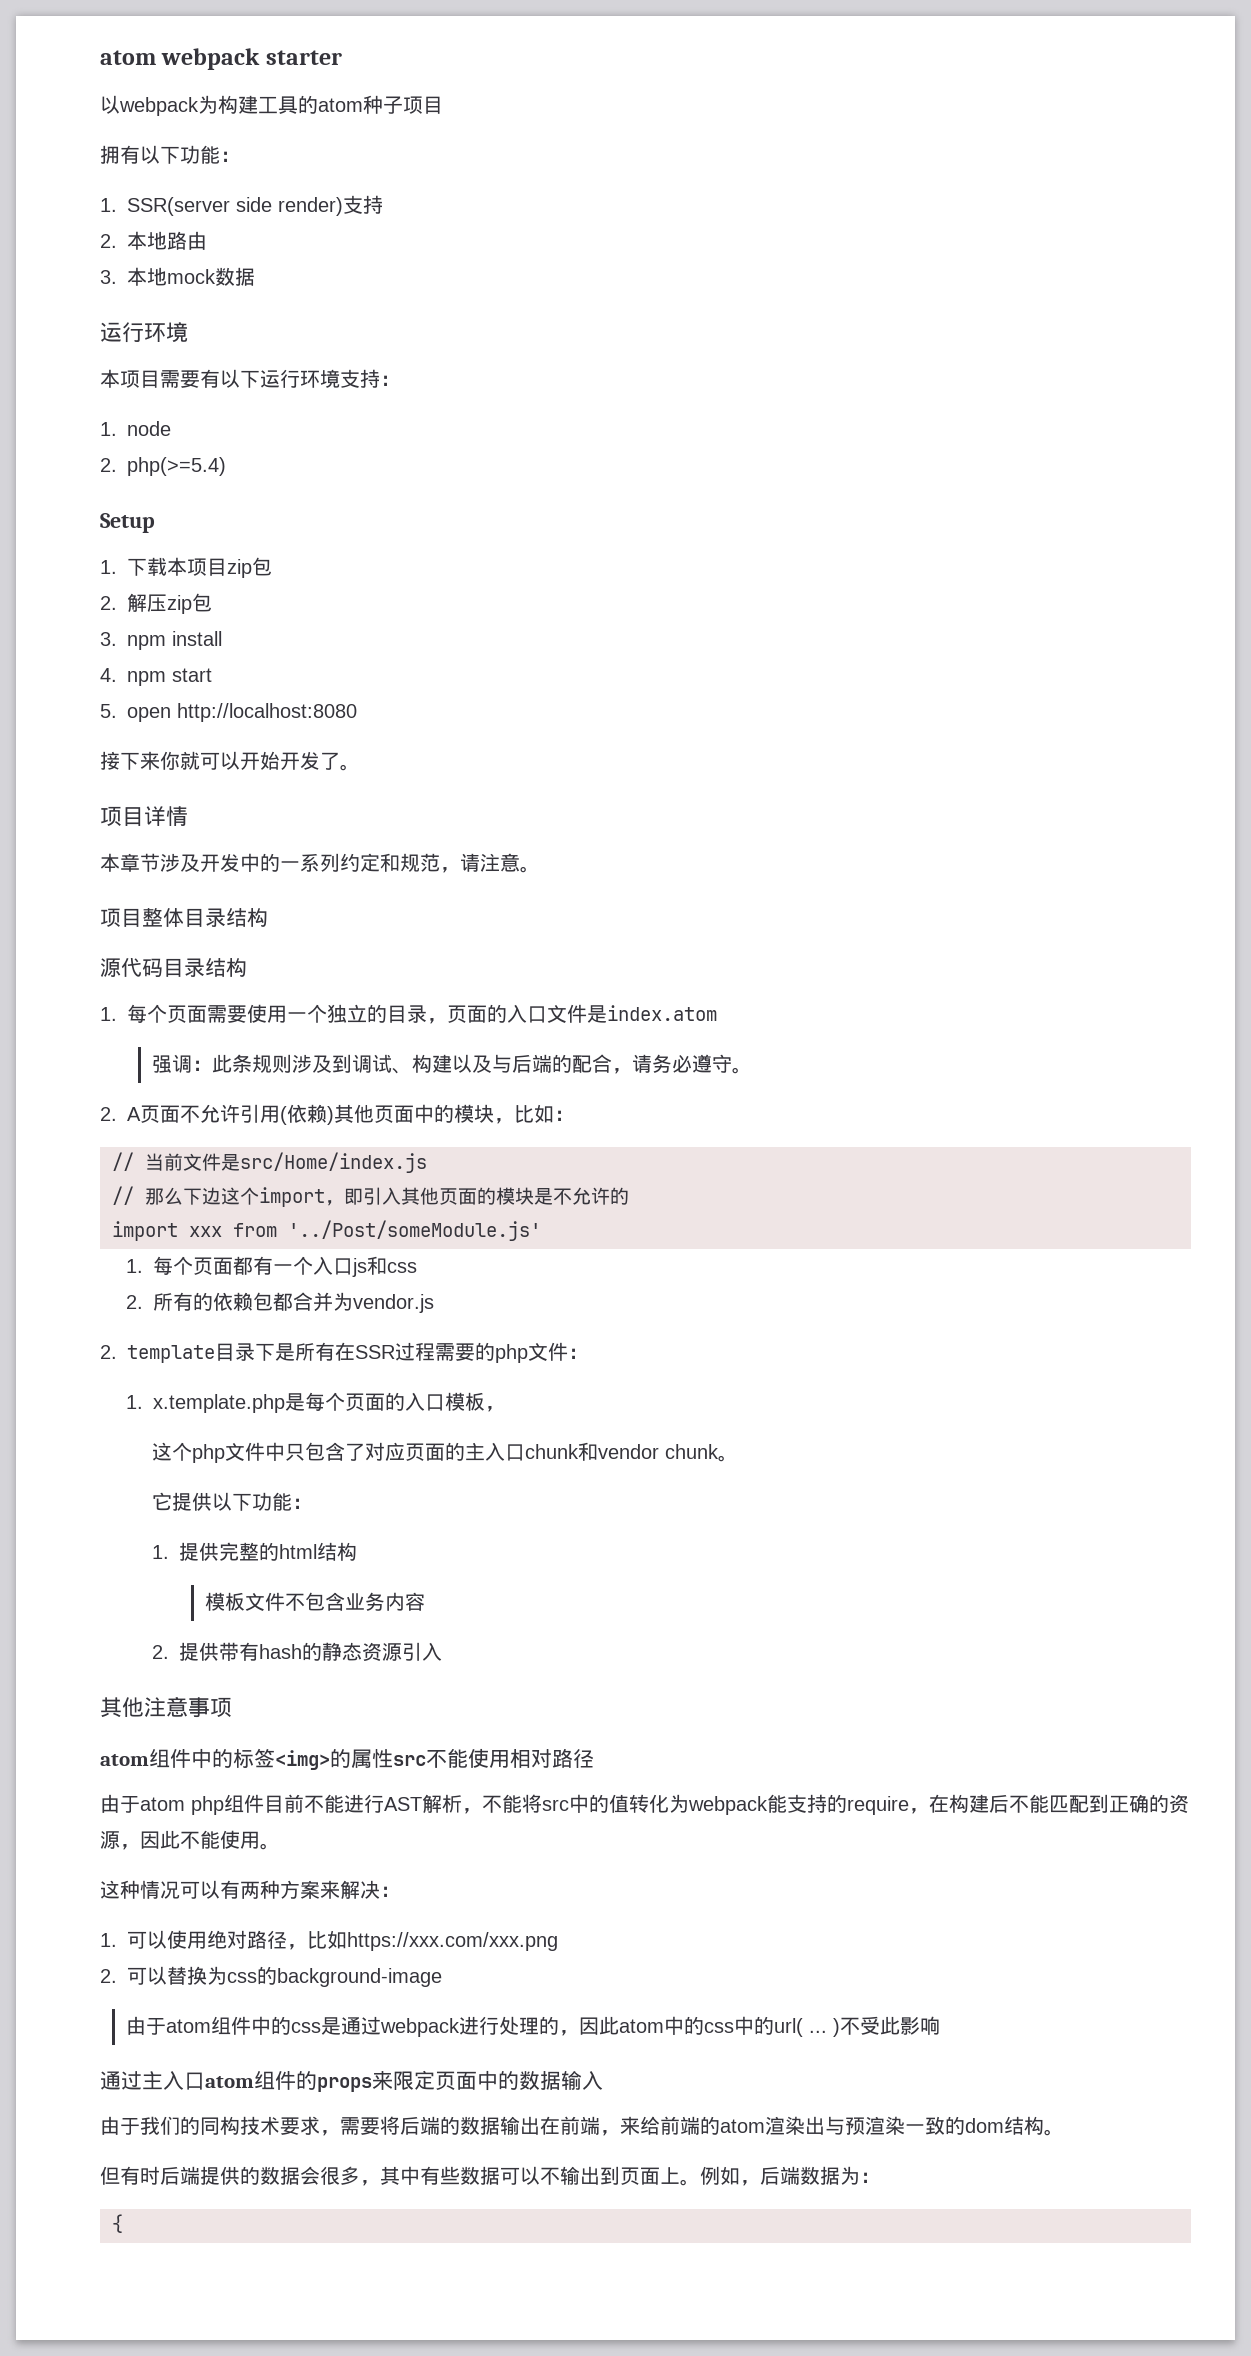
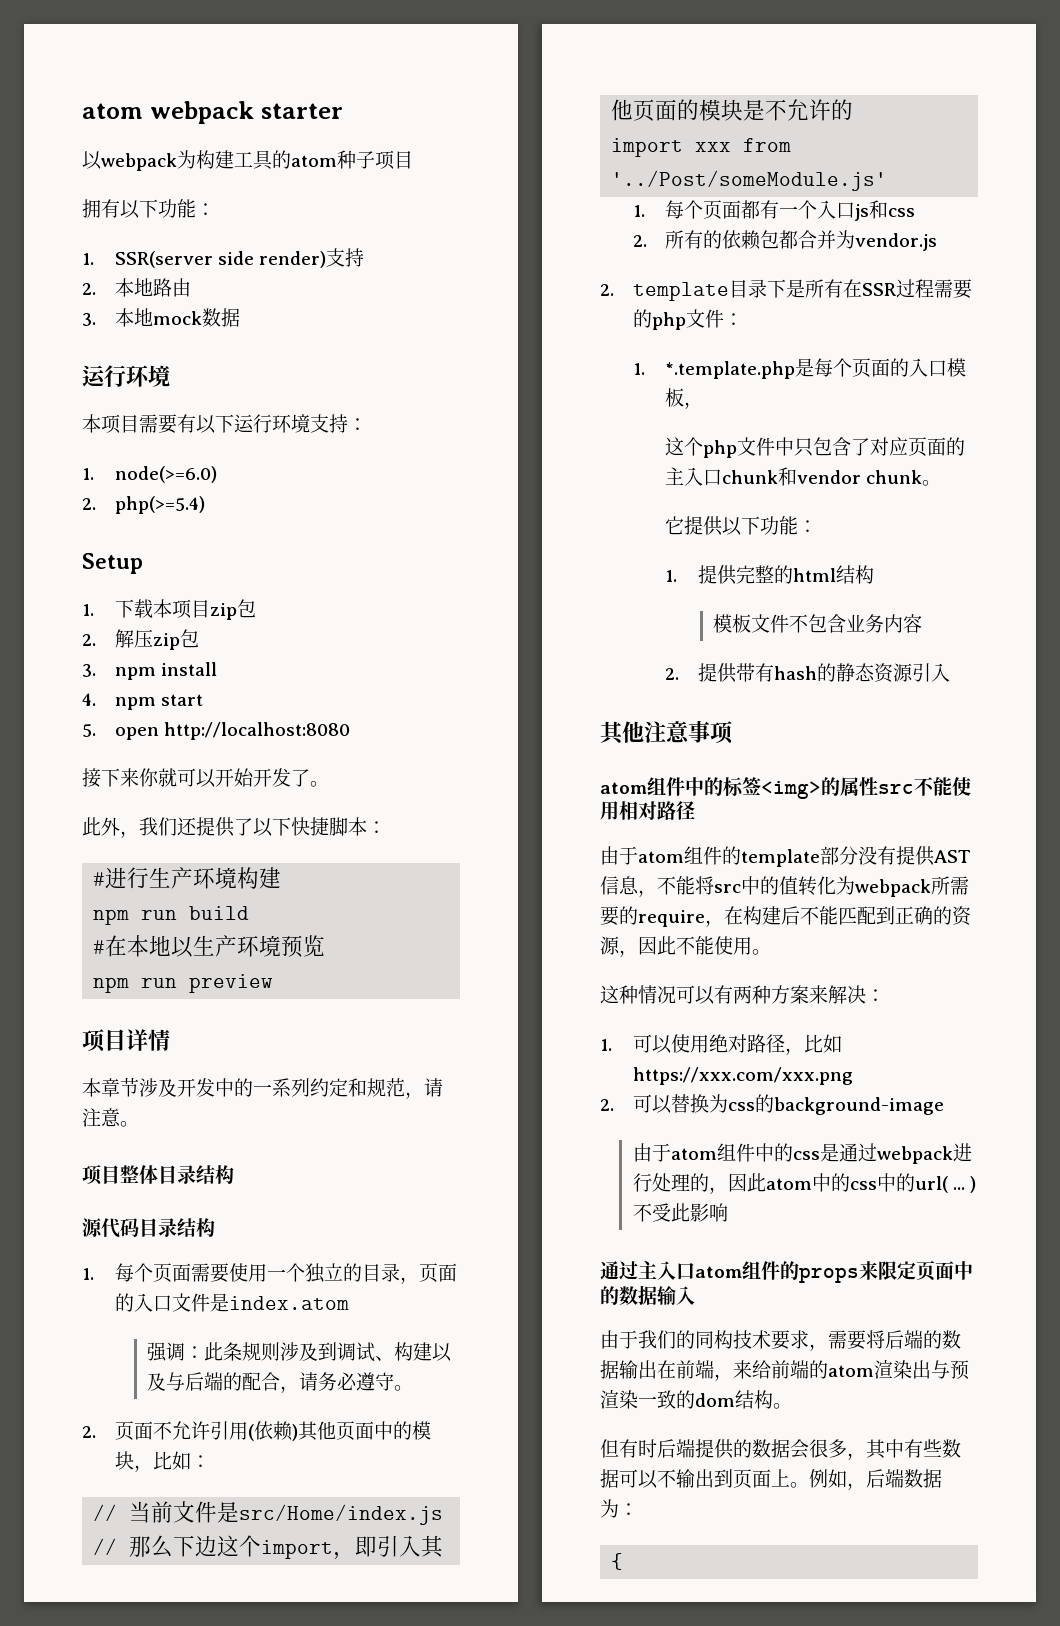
- 1. node
+ 1. node(>=6.0)
+ 此外，我们还提供了以下快捷脚本：
+ #进行生产环境构建
+ npm run build
+ #在本地以生产环境预览
+ npm run preview
- 2. A页面不允许引用(依赖)其他页面中的模块，比如：
+ 2.页面不允许引用(依赖)其他页面中的模块，比如：
- 1. x.template.php是每个页面的入口模板，
+ 1. *.template.php是每个页面的入口模板，
- 由于atom php组件目前不能进行AST解析，不能将src中的值转化为webpack能支持的require，在构建后不能匹配到正确的资源，因此不能使用。
+ 由于atom组件的template部分没有提供AST信息，不能将src中的值转化为webpack所需要的require，在构建后不能匹配到正确的资源，因此不能使用。

